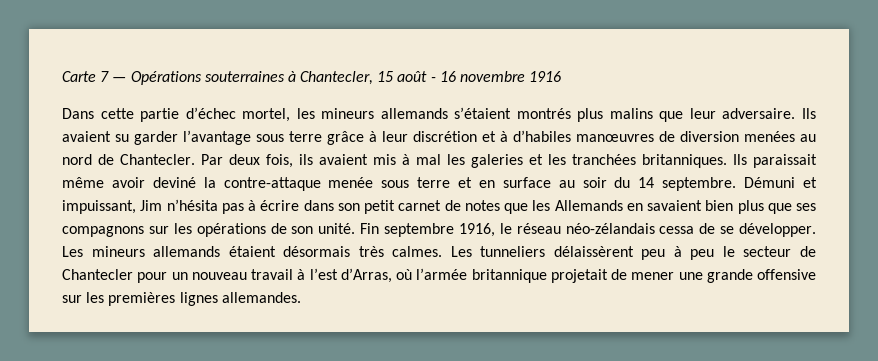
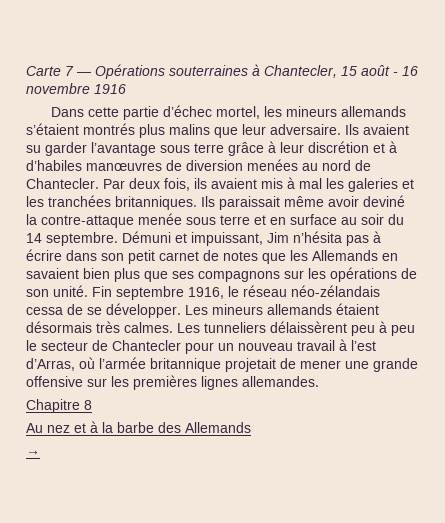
+ Chapitre 8
+ Au nez et à la barbe des Allemands
+ →

